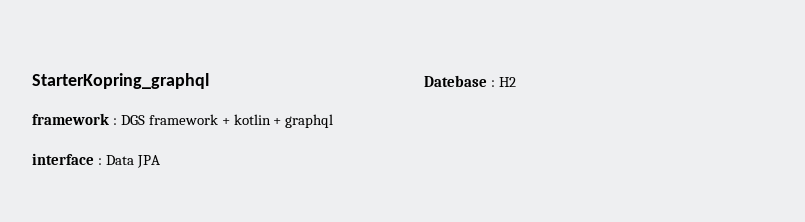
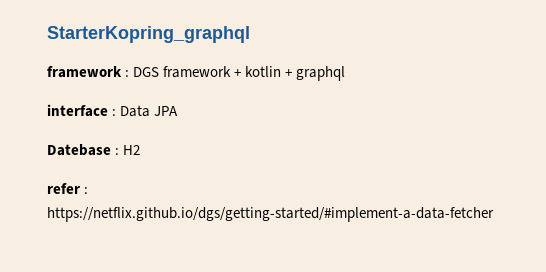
+ refer : https://netflix.github.io/dgs/getting-started/#implement-a-data-fetcher

